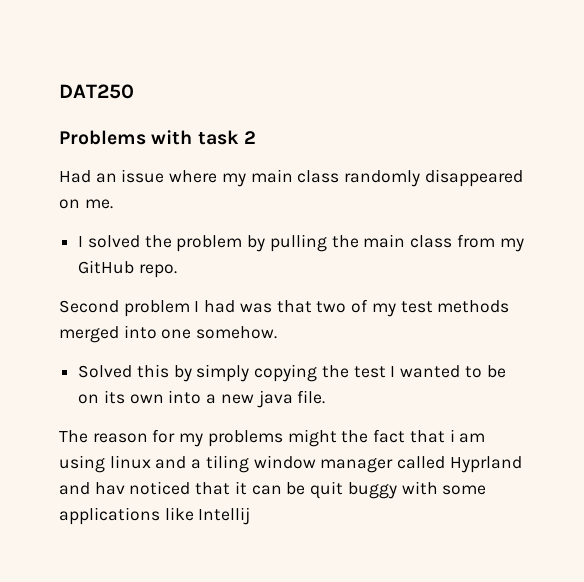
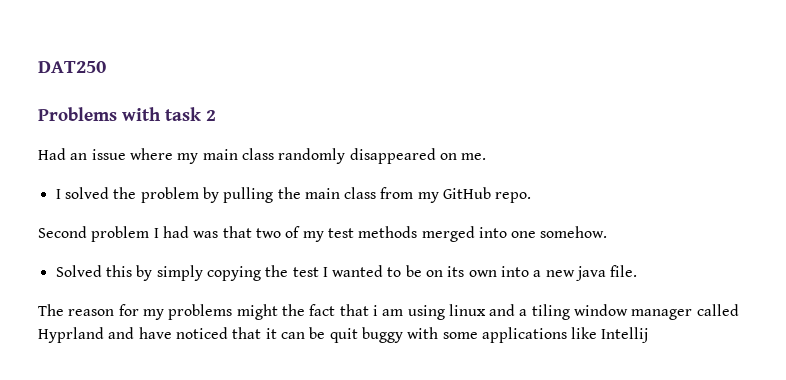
- The reason for my problems might the fact that i am using linux and a tiling window manager called Hyprland and hav noticed that it can be quit buggy with some applications like Intellij
+ The reason for my problems might the fact that i am using linux and a tiling window manager called Hyprland and have noticed that it can be quit buggy with some applications like Intellij

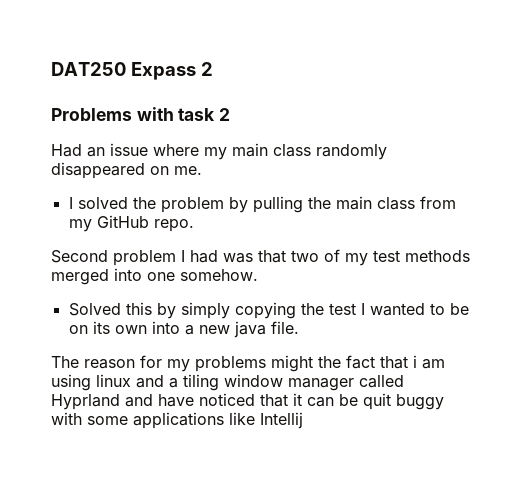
- DAT250
+ DAT250 Expass 2

